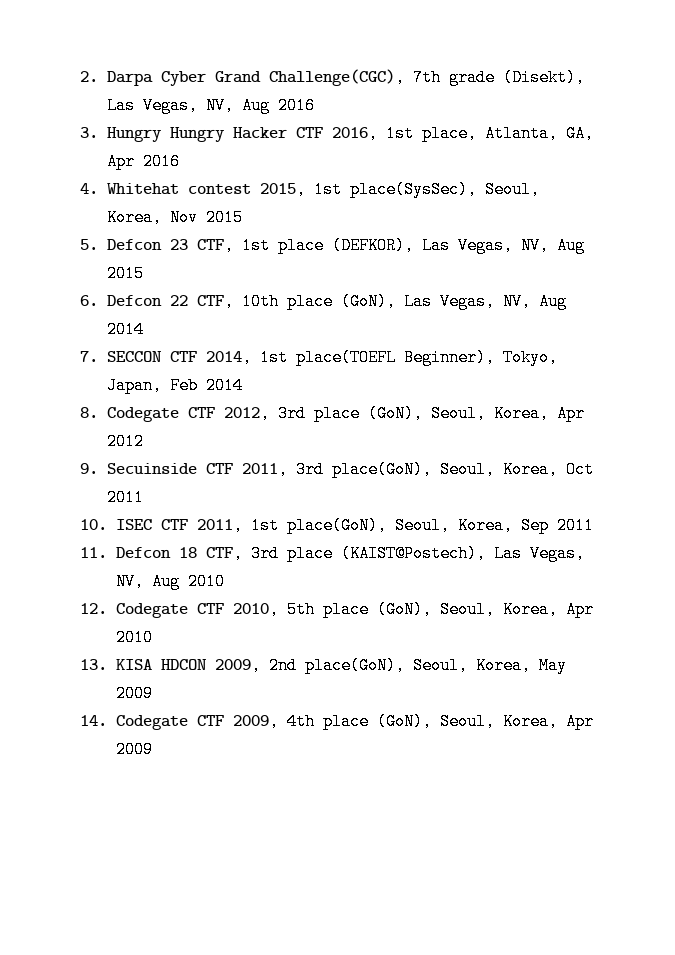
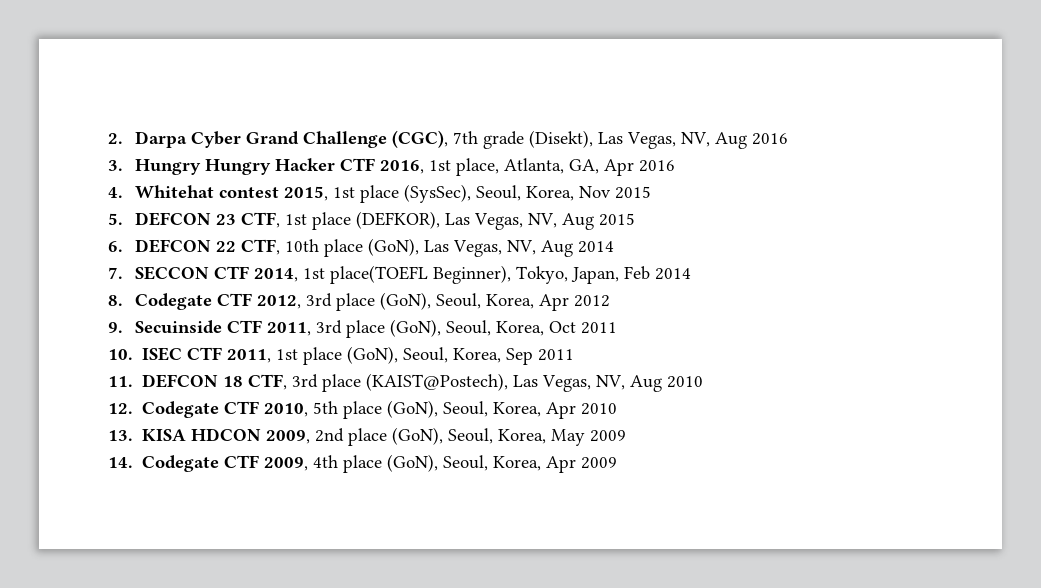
- 2. Darpa Cyber Grand Challenge(CGC), 7th grade (Disekt), Las Vegas, NV, Aug 2016
+ 2. Darpa Cyber Grand Challenge (CGC), 7th grade (Disekt), Las Vegas, NV, Aug 2016
- 4. Whitehat contest 2015, 1st place(SysSec), Seoul, Korea, Nov 2015
+ 4. Whitehat contest 2015, 1st place (SysSec), Seoul, Korea, Nov 2015
- 5. Defcon 23 CTF, 1st place (DEFKOR), Las Vegas, NV, Aug 2015
+ 5. DEFCON 23 CTF, 1st place (DEFKOR), Las Vegas, NV, Aug 2015
- 6. Defcon 22 CTF, 10th place (GoN), Las Vegas, NV, Aug 2014
+ 6. DEFCON 22 CTF, 10th place (GoN), Las Vegas, NV, Aug 2014
- 9. Secuinside CTF 2011, 3rd place(GoN), Seoul, Korea, Oct 2011
+ 9. Secuinside CTF 2011, 3rd place (GoN), Seoul, Korea, Oct 2011
- 10. ISEC CTF 2011, 1st place(GoN), Seoul, Korea, Sep 2011
+ 10. ISEC CTF 2011, 1st place (GoN), Seoul, Korea, Sep 2011
- 11. Defcon 18 CTF, 3rd place (KAIST@Postech), Las Vegas, NV, Aug 2010
+ 11. DEFCON 18 CTF, 3rd place (KAIST@Postech), Las Vegas, NV, Aug 2010
- 13. KISA HDCON 2009, 2nd place(GoN), Seoul, Korea, May 2009
+ 13. KISA HDCON 2009, 2nd place (GoN), Seoul, Korea, May 2009

